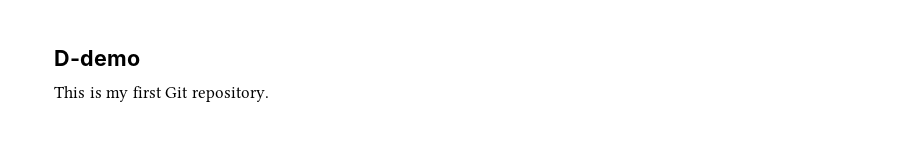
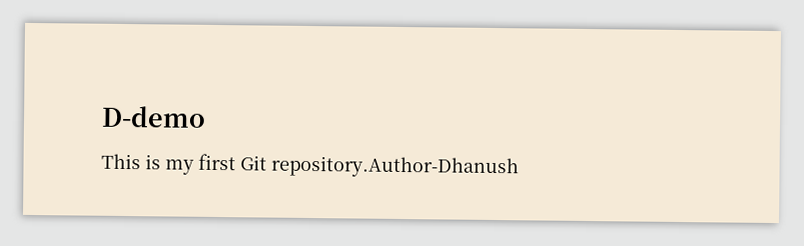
- This is my first Git repository.
+ This is my first Git repository.Author-Dhanush

